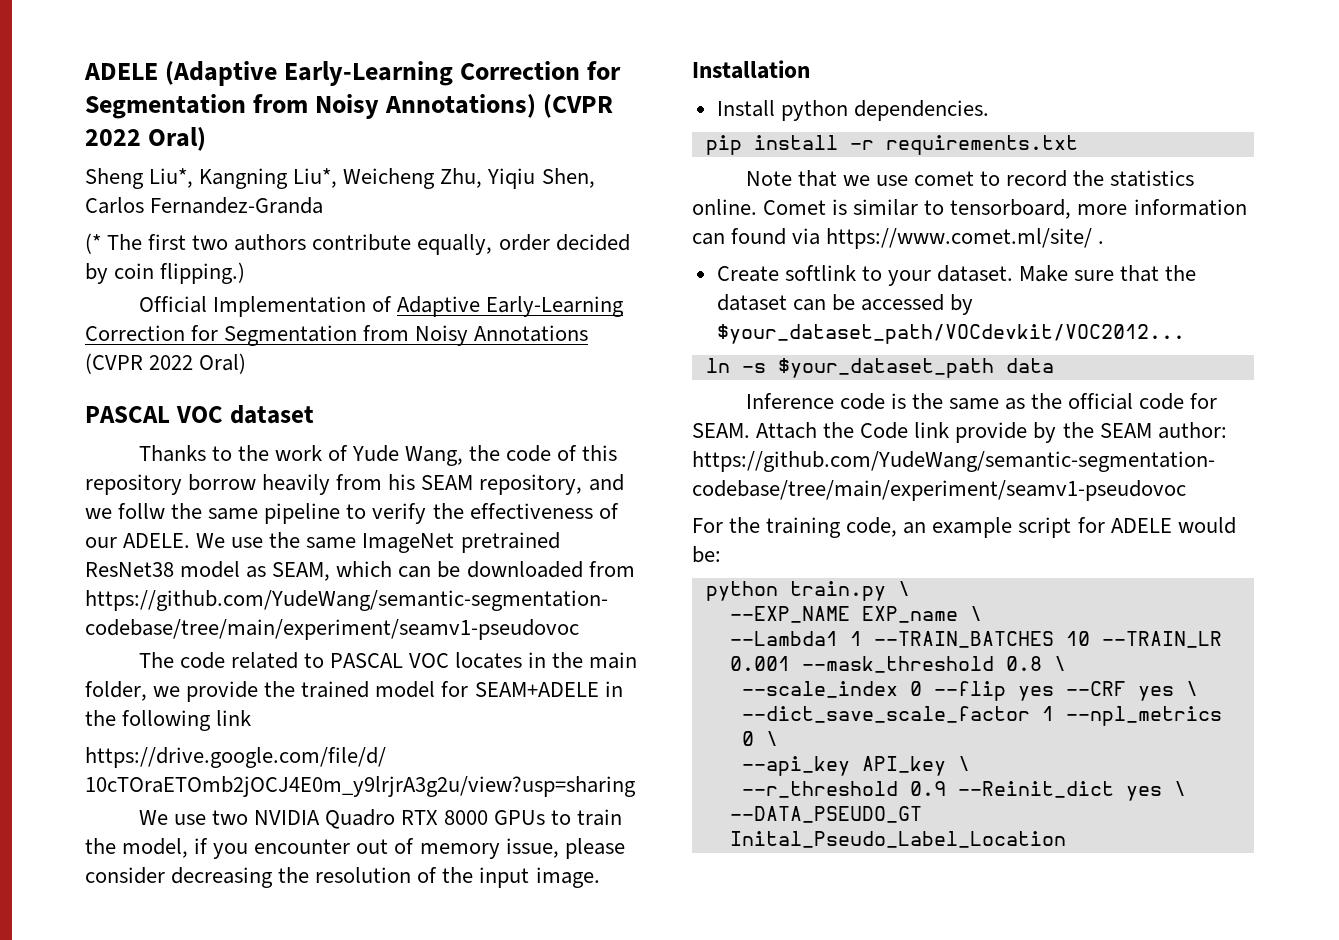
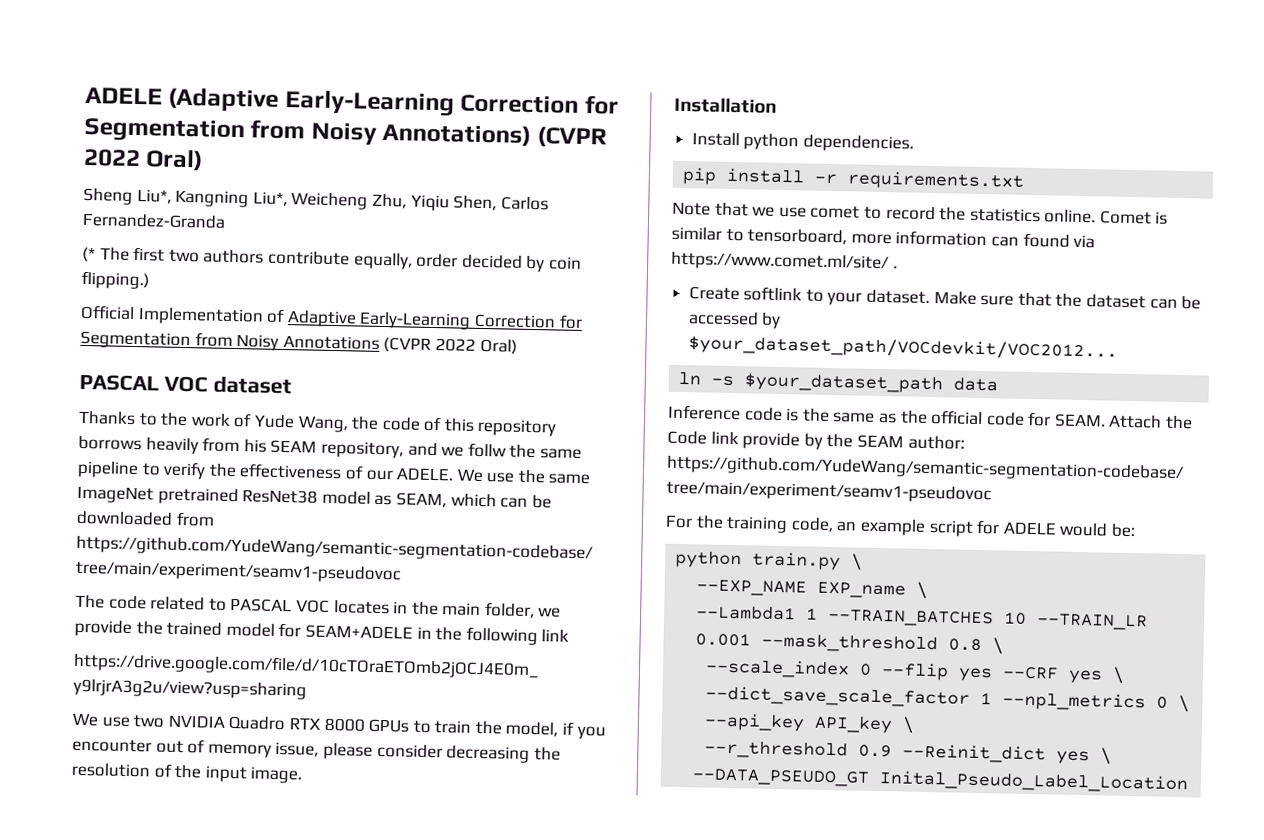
- Thanks to the work of Yude Wang, the code of this repository borrow heavily from his SEAM repository, and we follw the same pipeline to verify the effectiveness of our ADELE.
+ Thanks to the work of Yude Wang, the code of this repository borrows heavily from his SEAM repository, and we follw the same pipeline to verify the effectiveness of our ADELE.

